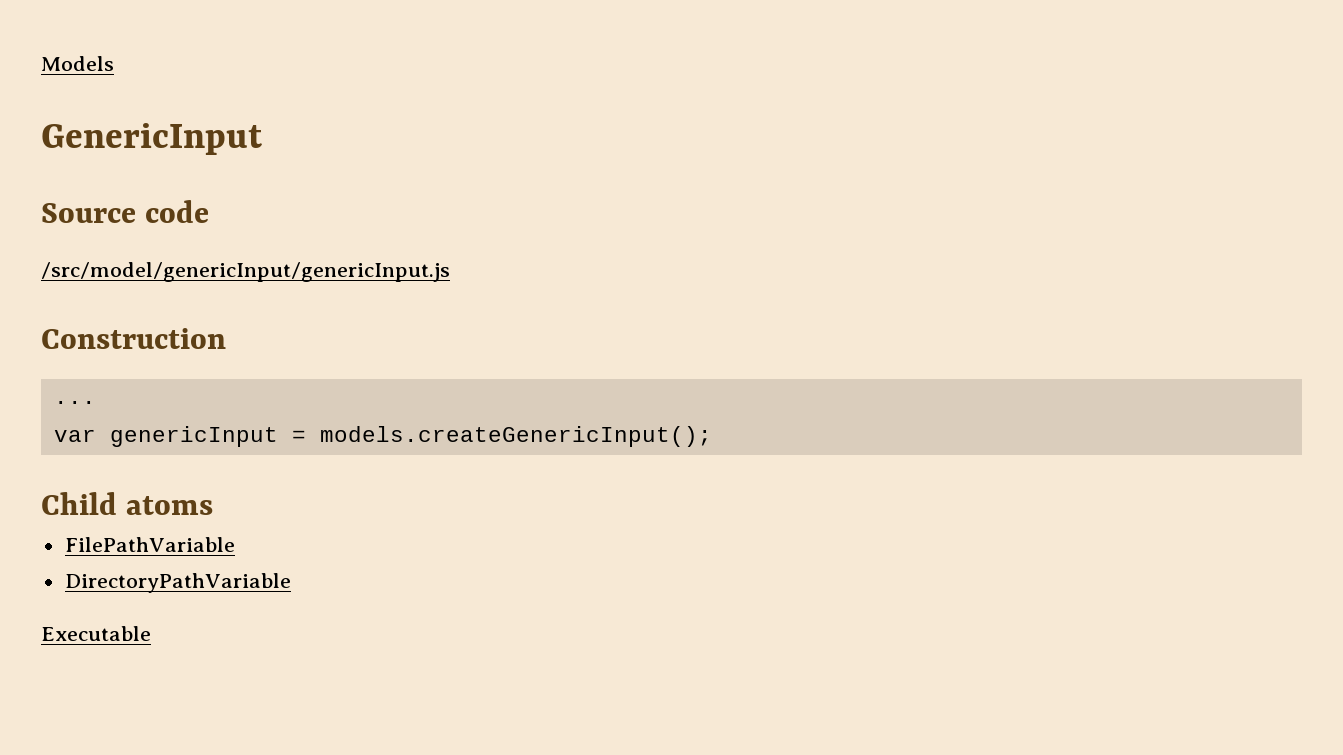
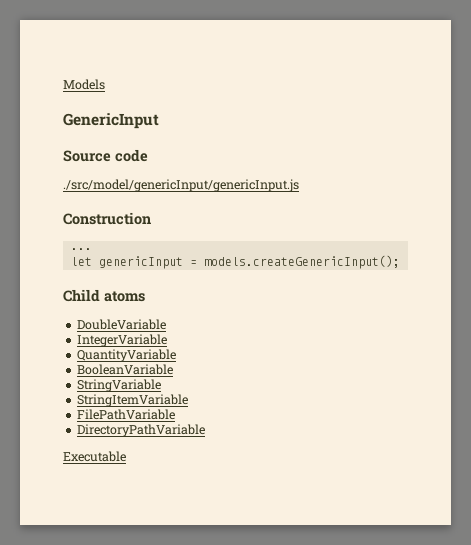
- /src/model/genericInput/genericInput.js
+ ./src/model/genericInput/genericInput.js
- var genericInput = models.createGenericInput();
+ let genericInput = models.createGenericInput();
+ DoubleVariable
+ IntegerVariable
+ QuantityVariable
+ BooleanVariable
+ StringVariable
+ StringItemVariable

